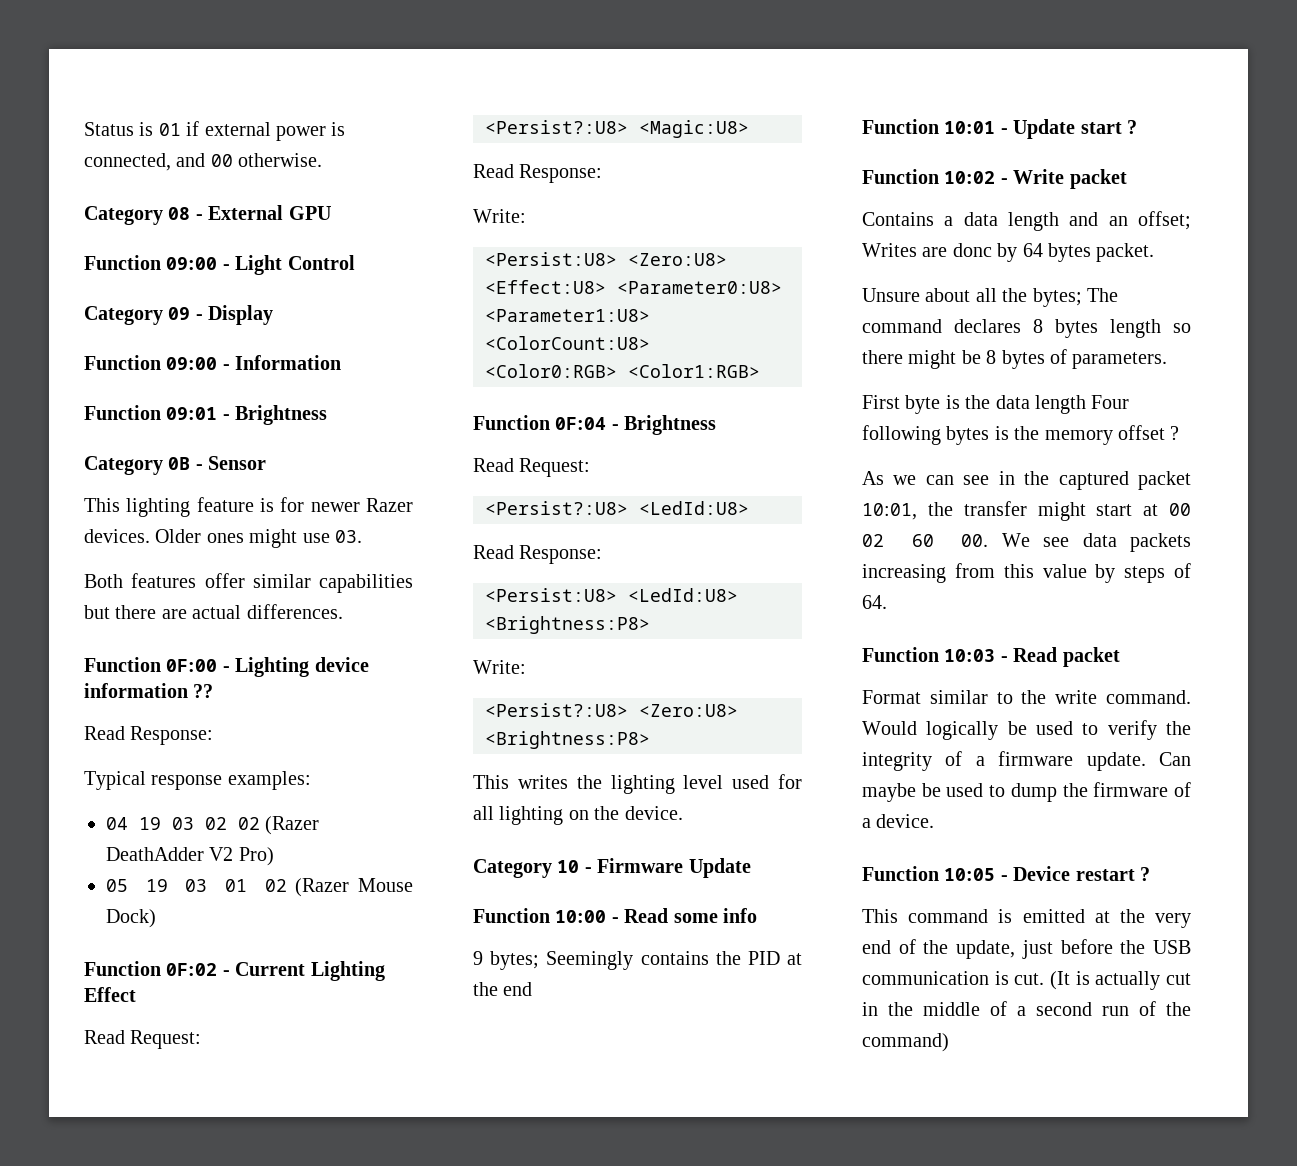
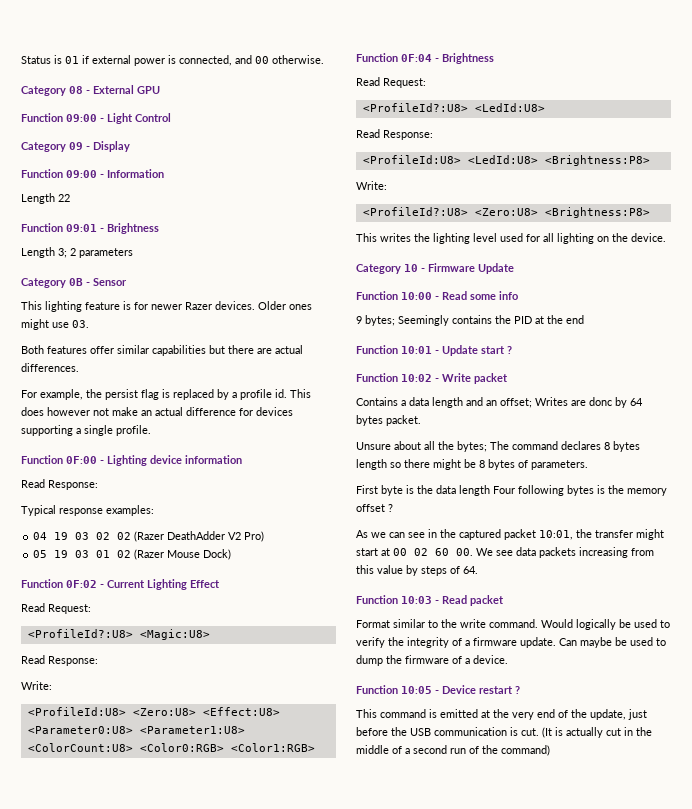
+ Length 22
+ Length 3; 2 parameters
+ For example, the persist flag is replaced by a profile id. This does however not make an actual difference for devices supporting a single profile.
- Function 0F:00 - Lighting device information ??
+ Function 0F:00 - Lighting device information
- <Persist?:U8> <Magic:U8>
+ <ProfileId?:U8> <Magic:U8>
- <Persist:U8> <Zero:U8> <Effect:U8> <Parameter0:U8> <Parameter1:U8> <ColorCount:U8> <Color0:RGB> <Color1:RGB>
+ <ProfileId:U8> <Zero:U8> <Effect:U8> <Parameter0:U8> <Parameter1:U8> <ColorCount:U8> <Color0:RGB> <Color1:RGB>
- <Persist?:U8> <LedId:U8>
+ <ProfileId?:U8> <LedId:U8>
- <Persist:U8> <LedId:U8> <Brightness:P8>
+ <ProfileId:U8> <LedId:U8> <Brightness:P8>
- <Persist?:U8> <Zero:U8> <Brightness:P8>
+ <ProfileId?:U8> <Zero:U8> <Brightness:P8>

